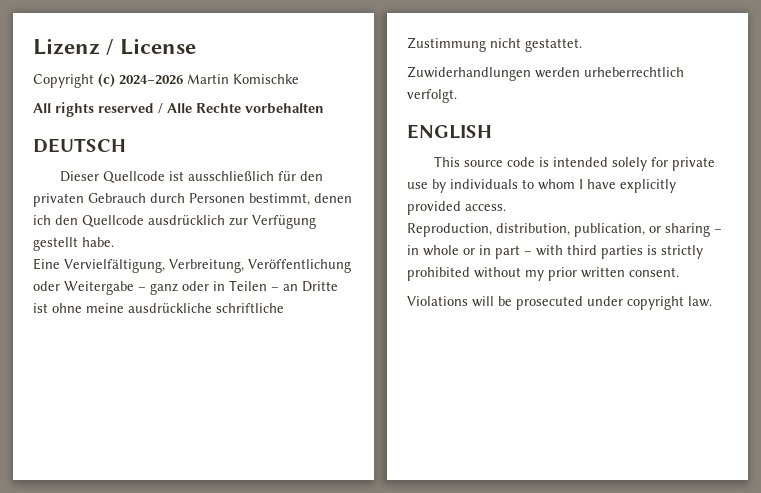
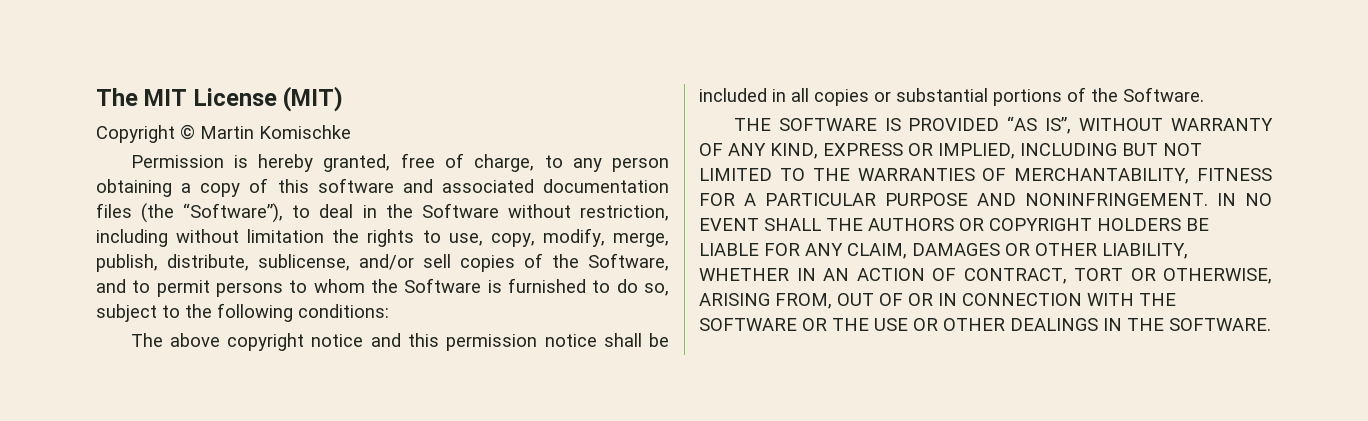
- Lizenz / License
+ The MIT License (MIT)
- Copyright (c) 2024–2026 Martin Komischke
+ Copyright © Martin Komischke
- All rights reserved / Alle Rechte vorbehalten
- DEUTSCH
- Dieser Quellcode ist ausschließlich für den privaten Gebrauch durch Personen bestimmt, denen ich den Quellcode ausdrücklich zur Verfügung gestellt habe.
- Eine Vervielfältigung, Verbreitung, Veröffentlichung oder Weitergabe – ganz oder in Teilen – an Dritte ist ohne meine ausdrückliche schriftliche Zustimmung nicht gestattet.
- Zuwiderhandlungen werden urheberrechtlich verfolgt.
- ENGLISH
- This source code is intended solely for private use by individuals to whom I have explicitly provided access.
- Reproduction, distribution, publication, or sharing – in whole or in part – with third parties is strictly prohibited without my prior written consent.
- Violations will be prosecuted under copyright law.
+ Permission is hereby granted, free of charge, to any person obtaining a copy of this software and associated documentation files (the “Software”), to deal in the Software without restriction, including without limitation the rights to use, copy, modify, merge, publish, distribute, sublicense, and/or sell copies of the Software, and to permit persons to whom the Software is furnished to do so, subject to the following conditions:
+ The above copyright notice and this permission notice shall be included in all copies or substantial portions of the Software.
+ THE SOFTWARE IS PROVIDED “AS IS”, WITHOUT WARRANTY OF ANY KIND, EXPRESS OR IMPLIED, INCLUDING BUT NOT LIMITED TO THE WARRANTIES OF MERCHANTABILITY, FITNESS FOR A PARTICULAR PURPOSE AND NONINFRINGEMENT. IN NO EVENT SHALL THE AUTHORS OR COPYRIGHT HOLDERS BE LIABLE FOR ANY CLAIM, DAMAGES OR OTHER LIABILITY, WHETHER IN AN ACTION OF CONTRACT, TORT OR OTHERWISE, ARISING FROM, OUT OF OR IN CONNECTION WITH THE SOFTWARE OR THE USE OR OTHER DEALINGS IN THE SOFTWARE.

